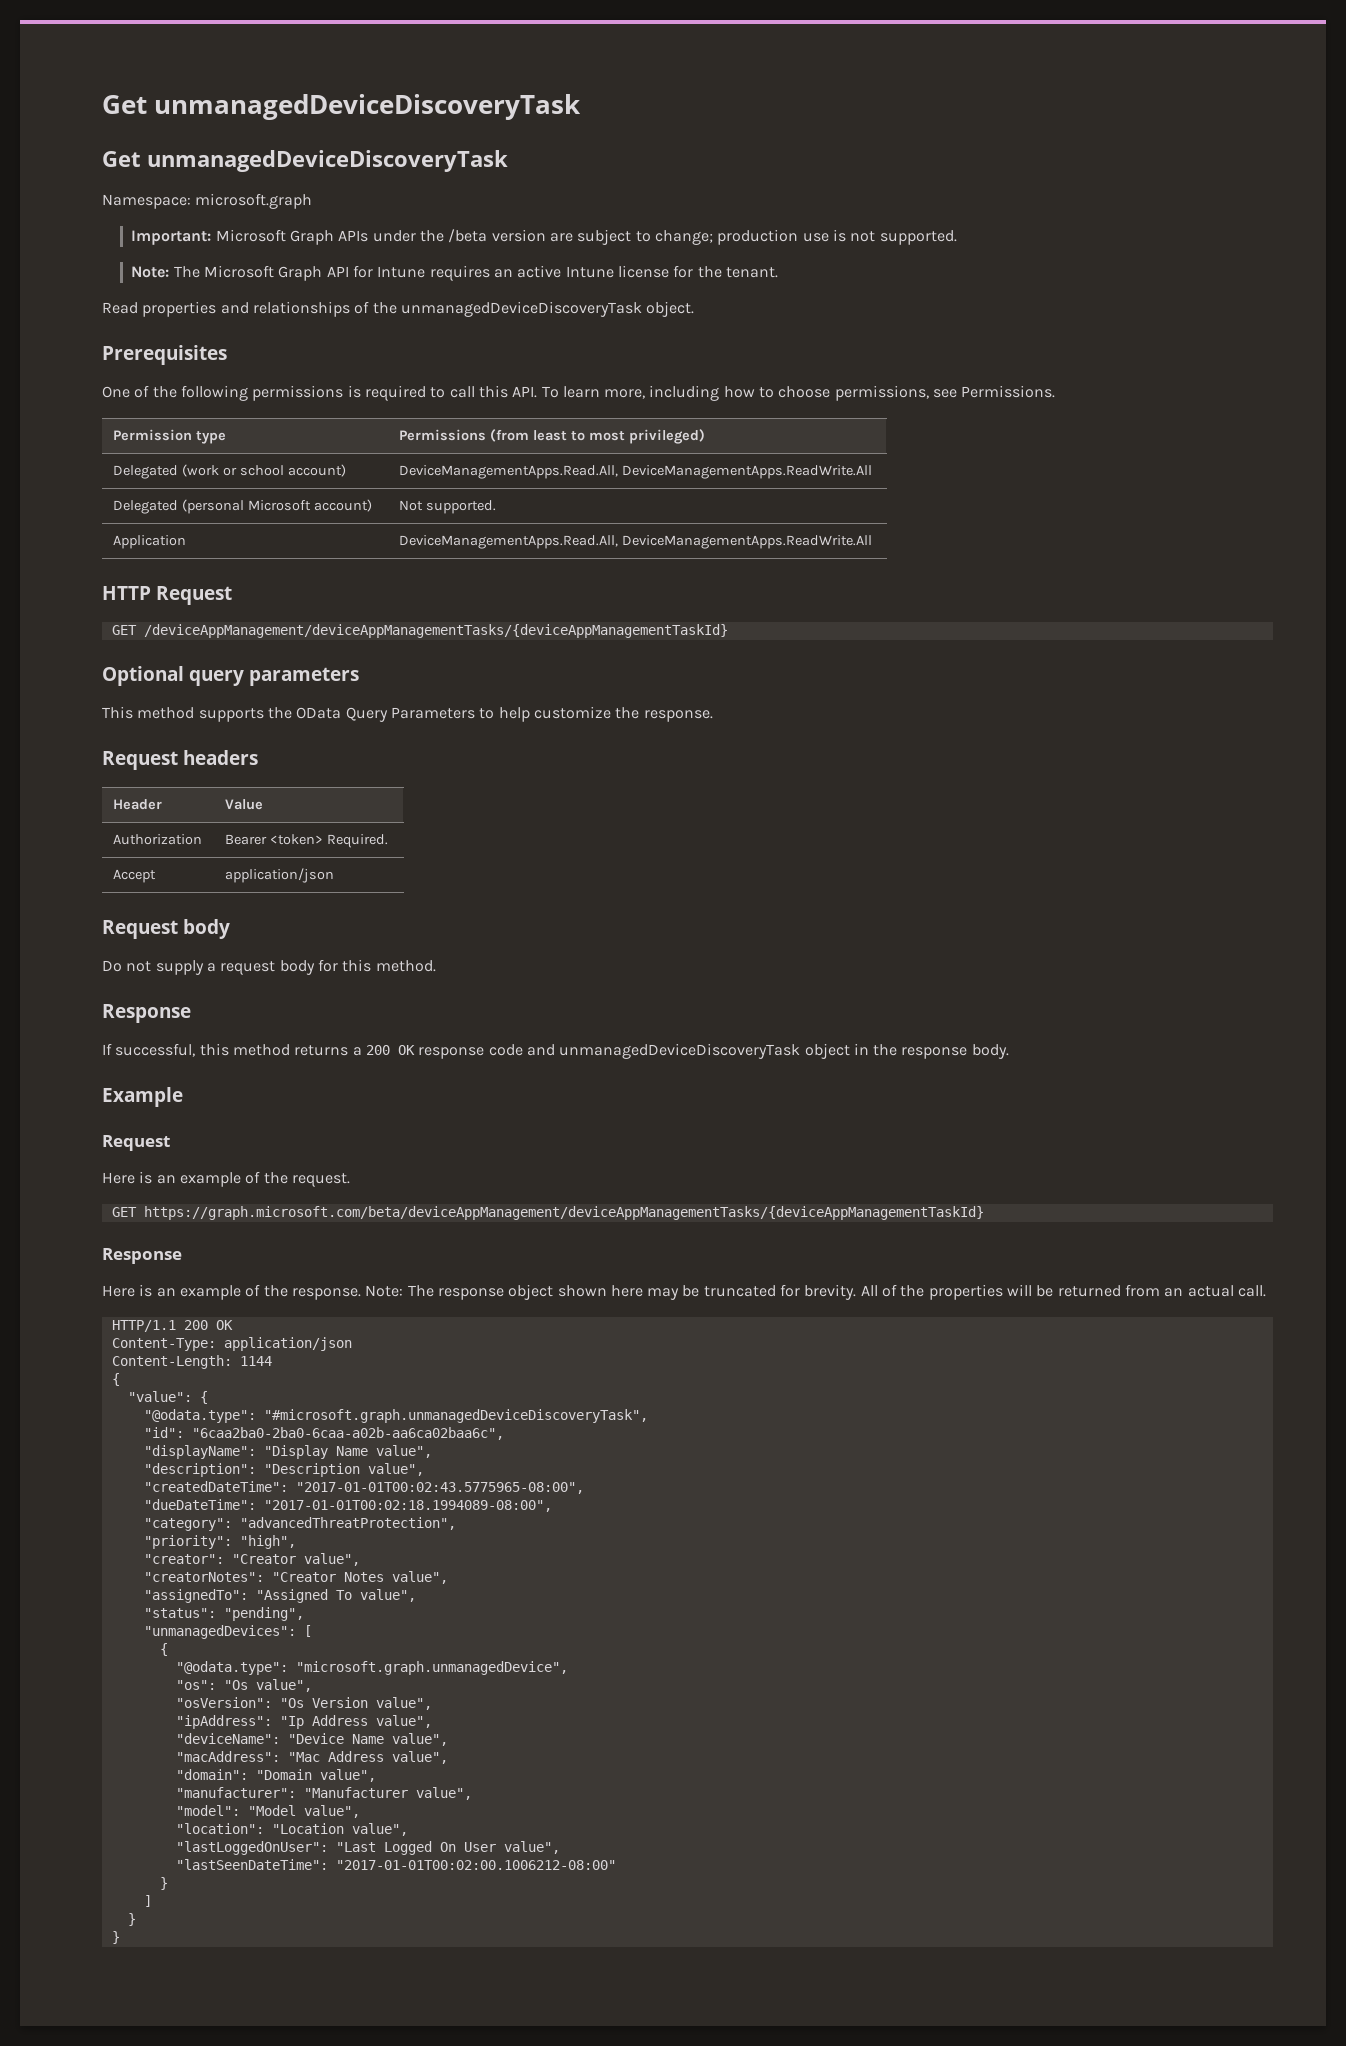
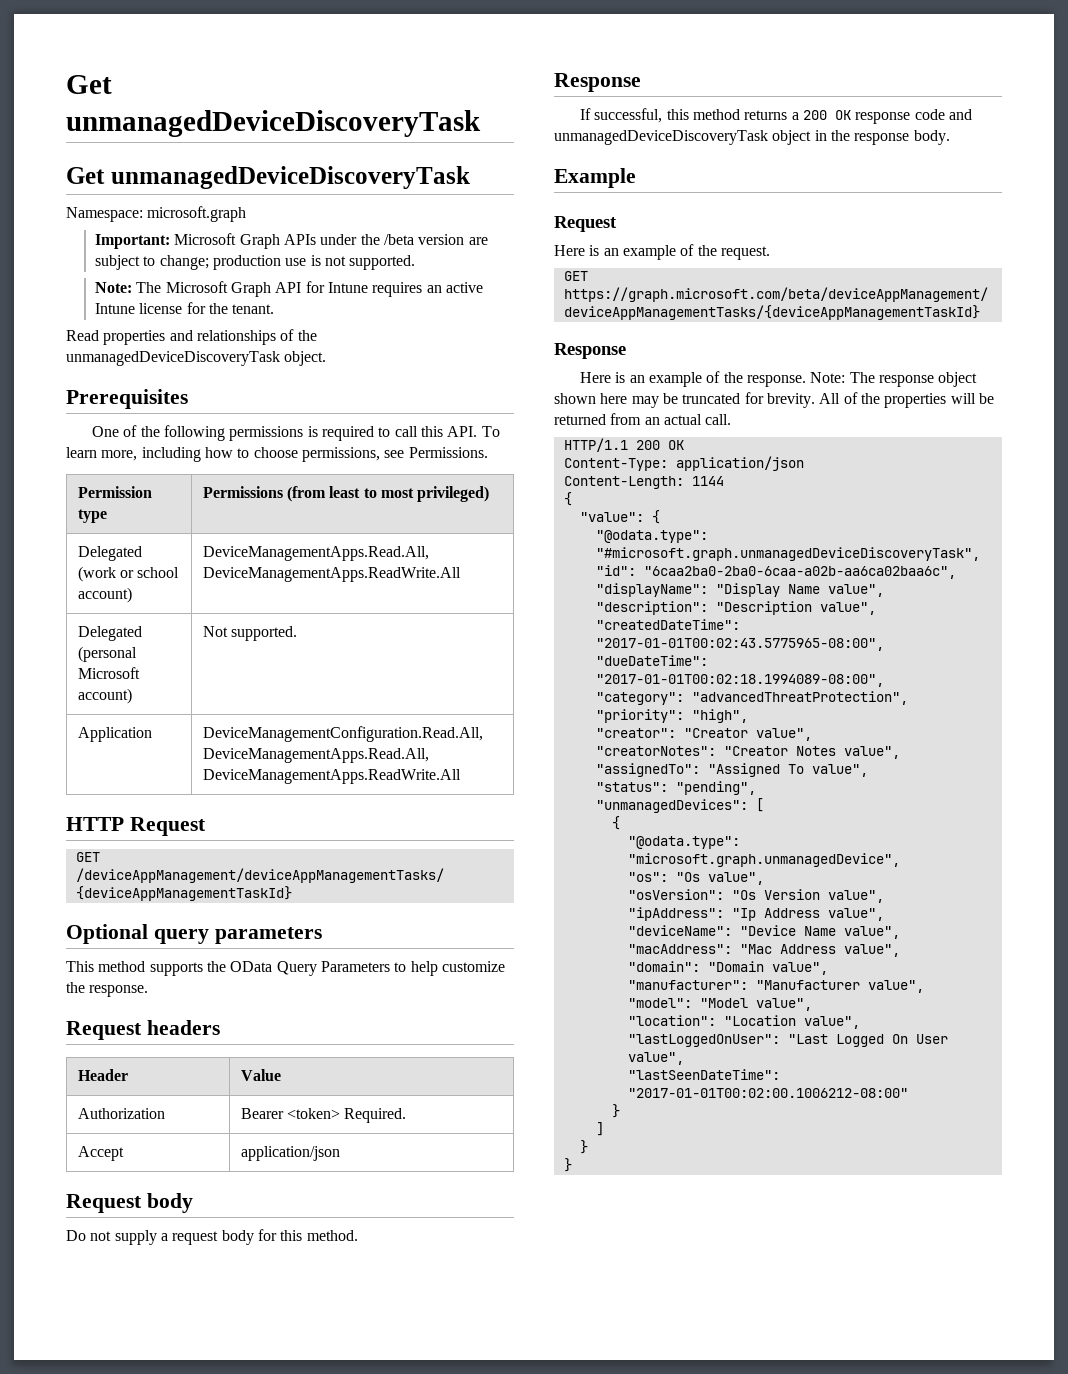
- Application | DeviceManagementApps.Read.All, DeviceManagementApps.ReadWrite.All
+ Application | DeviceManagementConfiguration.Read.All, DeviceManagementApps.Read.All, DeviceManagementApps.ReadWrite.All

